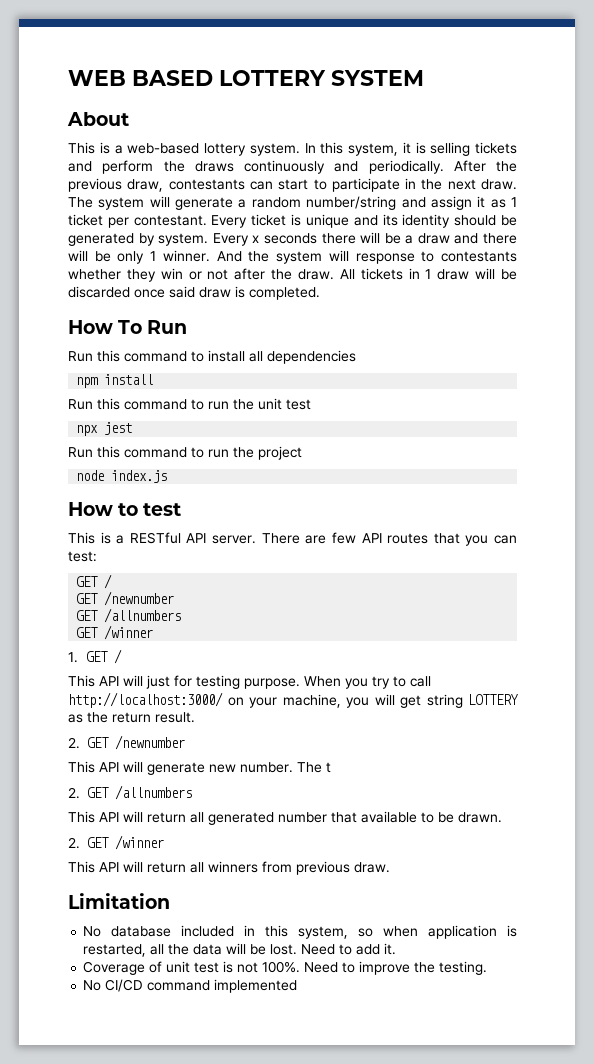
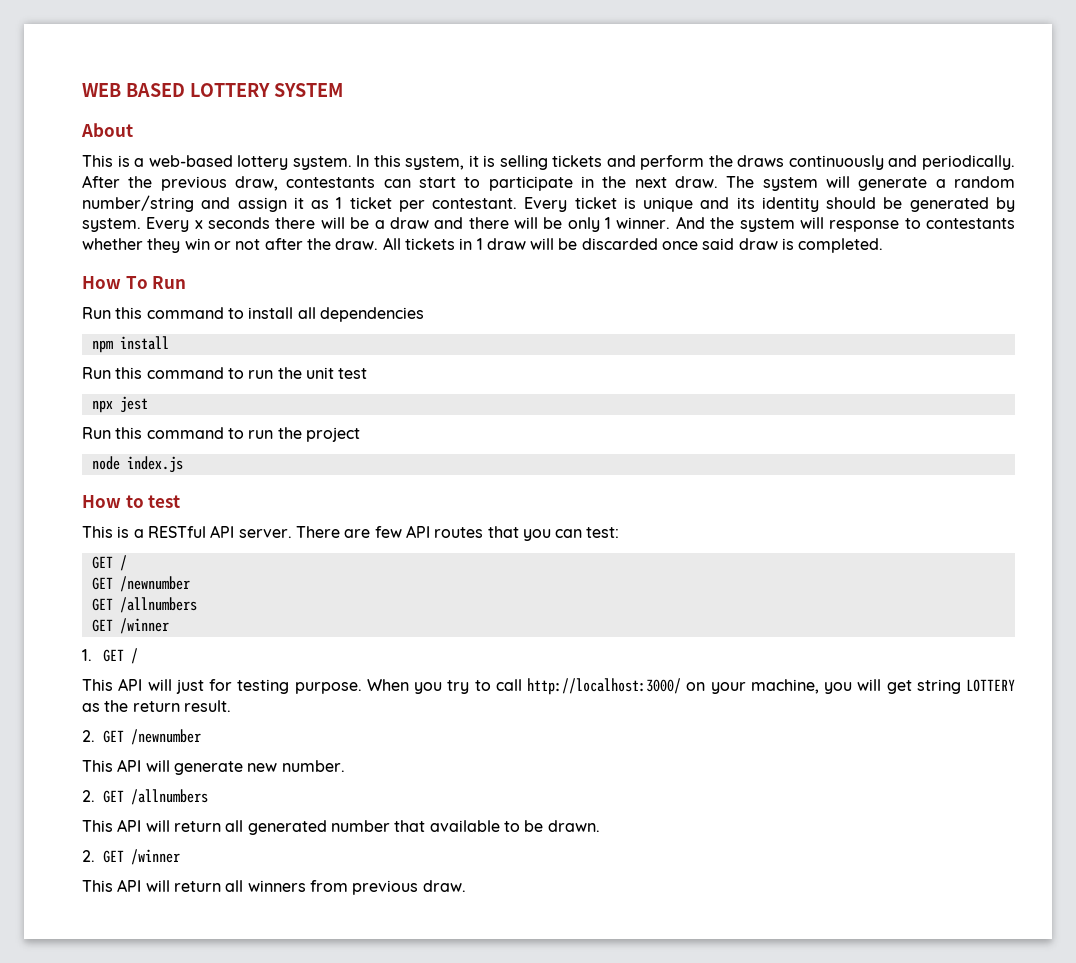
- The t
- Limitation
- No database included in this system, so when application is restarted, all the data will be lost. Need to add it.
- Coverage of unit test is not 100%. Need to improve the testing.
- No CI/CD command implemented

